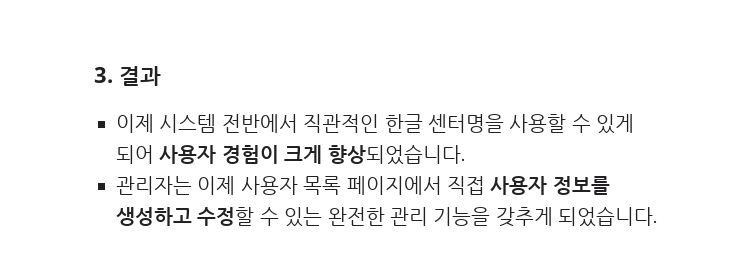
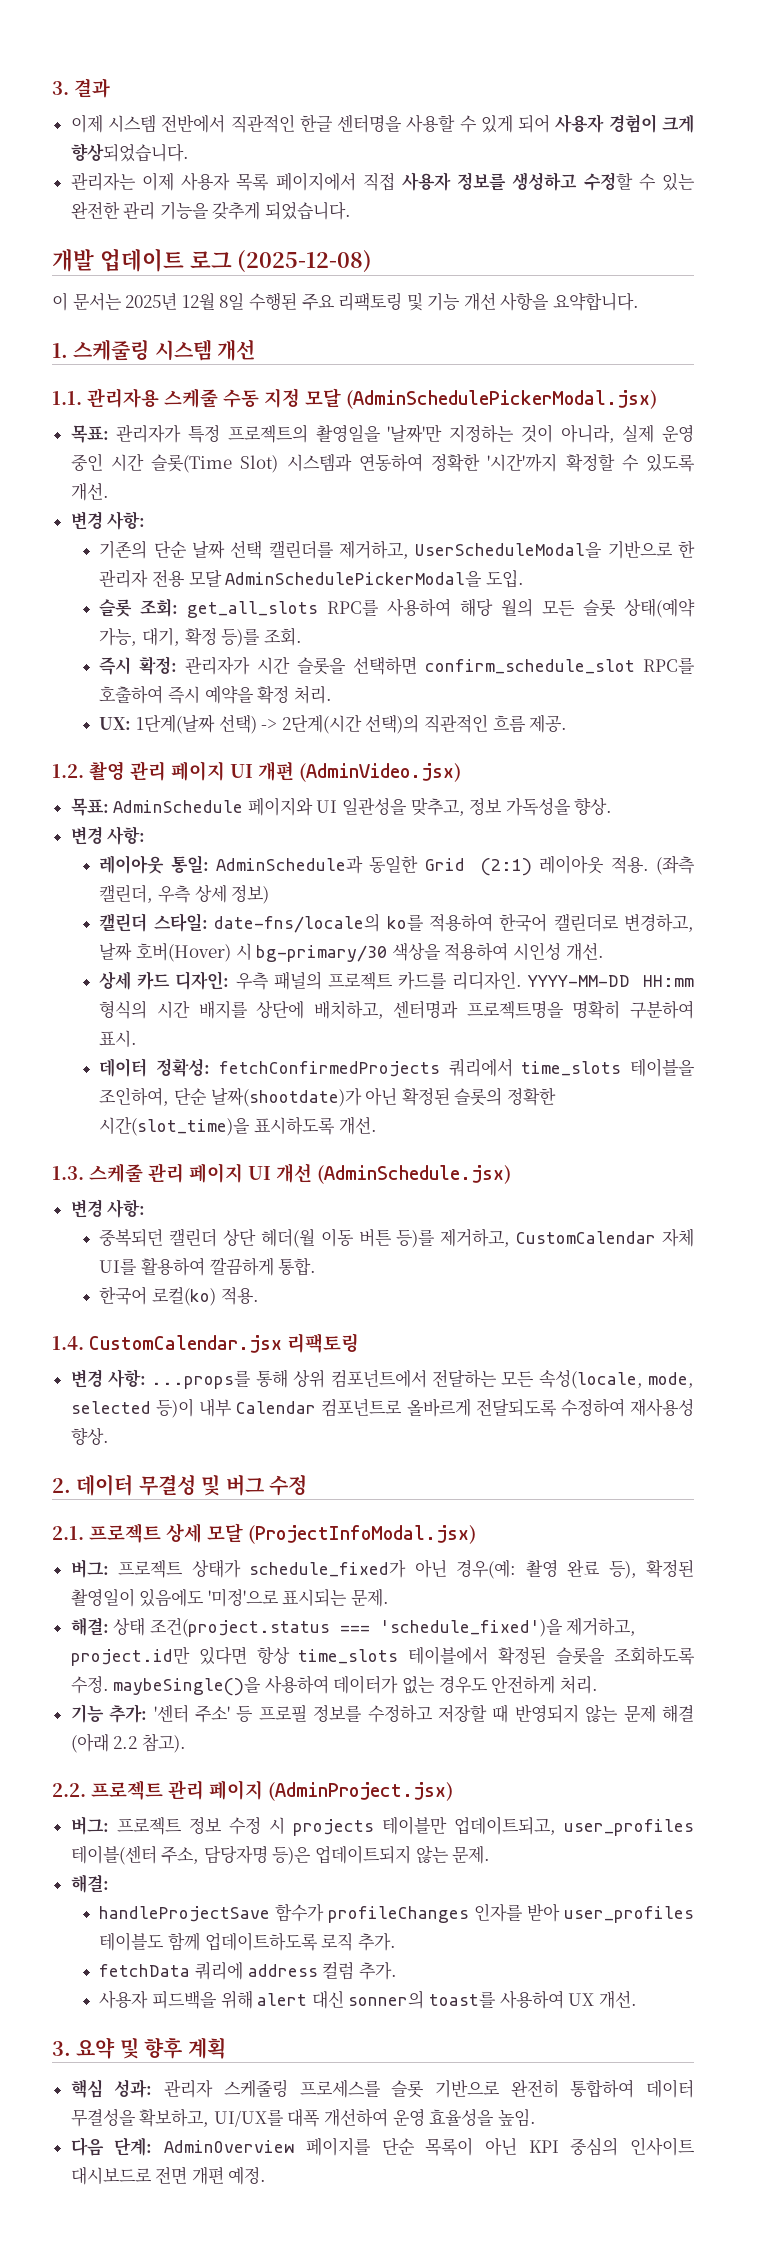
+ 개발 업데이트 로그 (2025-12-08)
+ 이 문서는 2025년 12월 8일 수행된 주요 리팩토링 및 기능 개선 사항을 요약합니다.
+ 1. 스케줄링 시스템 개선
+ 1.1. 관리자용 스케줄 수동 지정 모달 (AdminSchedulePickerModal.jsx)
+ 목표: 관리자가 특정 프로젝트의 촬영일을 '날짜'만 지정하는 것이 아니라, 실제 운영 중인 시간 슬롯(Time Slot) 시스템과 연동하여 정확한 '시간'까지 확정할 수 있도록 개선.
+ 변경 사항:
+ 기존의 단순 날짜 선택 캘린더를 제거하고, UserScheduleModal을 기반으로 한 관리자 전용 모달 AdminSchedulePickerModal을 도입.
+ 슬롯 조회: get_all_slots RPC를 사용하여 해당 월의 모든 슬롯 상태(예약 가능, 대기, 확정 등)를 조회.
+ 즉시 확정: 관리자가 시간 슬롯을 선택하면 confirm_schedule_slot RPC를 호출하여 즉시 예약을 확정 처리.
+ UX: 1단계(날짜 선택) -> 2단계(시간 선택)의 직관적인 흐름 제공.
+ 1.2. 촬영 관리 페이지 UI 개편 (AdminVideo.jsx)
+ 목표: AdminSchedule 페이지와 UI 일관성을 맞추고, 정보 가독성을 향상.
+ 변경 사항:
+ 레이아웃 통일: AdminSchedule과 동일한 Grid (2:1) 레이아웃 적용. (좌측 캘린더, 우측 상세 정보)
+ 캘린더 스타일: date-fns/locale의 ko를 적용하여 한국어 캘린더로 변경하고, 날짜 호버(Hover) 시 bg-primary/30 색상을 적용하여 시인성 개선.
+ 상세 카드 디자인: 우측 패널의 프로젝트 카드를 리디자인. YYYY-MM-DD HH:mm 형식의 시간 배지를 상단에 배치하고, 센터명과 프로젝트명을 명확히 구분하여 표시.
+ 데이터 정확성: fetchConfirmedProjects 쿼리에서 time_slots 테이블을 조인하여, 단순 날짜(shootdate)가 아닌 확정된 슬롯의 정확한 시간(slot_time)을 표시하도록 개선.
+ 1.3. 스케줄 관리 페이지 UI 개선 (AdminSchedule.jsx)
+ 변경 사항:
+ 중복되던 캘린더 상단 헤더(월 이동 버튼 등)를 제거하고, CustomCalendar 자체 UI를 활용하여 깔끔하게 통합.
+ 한국어 로컬(ko) 적용.
+ 1.4. CustomCalendar.jsx 리팩토링
+ 변경 사항: ...props를 통해 상위 컴포넌트에서 전달하는 모든 속성(locale, mode, selected 등)이 내부 Calendar 컴포넌트로 올바르게 전달되도록 수정하여 재사용성 향상.
+ 2. 데이터 무결성 및 버그 수정
+ 2.1. 프로젝트 상세 모달 (ProjectInfoModal.jsx)
+ 버그: 프로젝트 상태가 schedule_fixed가 아닌 경우(예: 촬영 완료 등), 확정된 촬영일이 있음에도 '미정'으로 표시되는 문제.
+ 해결: 상태 조건(project.status === 'schedule_fixed')을 제거하고, project.id만 있다면 항상 time_slots 테이블에서 확정된 슬롯을 조회하도록 수정. maybeSingle()을 사용하여 데이터가 없는 경우도 안전하게 처리.
+ 기능 추가: '센터 주소' 등 프로필 정보를 수정하고 저장할 때 반영되지 않는 문제 해결 (아래 2.2 참고).
+ 2.2. 프로젝트 관리 페이지 (AdminProject.jsx)
+ 버그: 프로젝트 정보 수정 시 projects 테이블만 업데이트되고, user_profiles 테이블(센터 주소, 담당자명 등)은 업데이트되지 않는 문제.
+ 해결:
+ handleProjectSave 함수가 profileChanges 인자를 받아 user_profiles 테이블도 함께 업데이트하도록 로직 추가.
+ fetchData 쿼리에 address 컬럼 추가.
+ 사용자 피드백을 위해 alert 대신 sonner의 toast를 사용하여 UX 개선.
+ 3. 요약 및 향후 계획
+ 핵심 성과: 관리자 스케줄링 프로세스를 슬롯 기반으로 완전히 통합하여 데이터 무결성을 확보하고, UI/UX를 대폭 개선하여 운영 효율성을 높임.
+ 다음 단계: AdminOverview 페이지를 단순 목록이 아닌 KPI 중심의 인사이트 대시보드로 전면 개편 예정.

